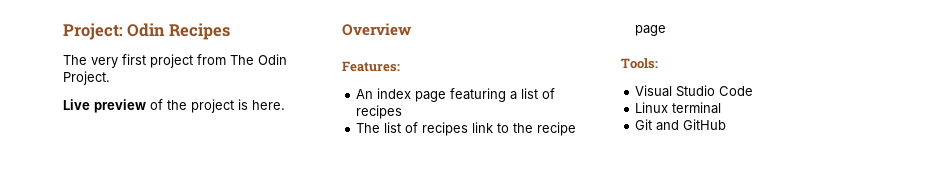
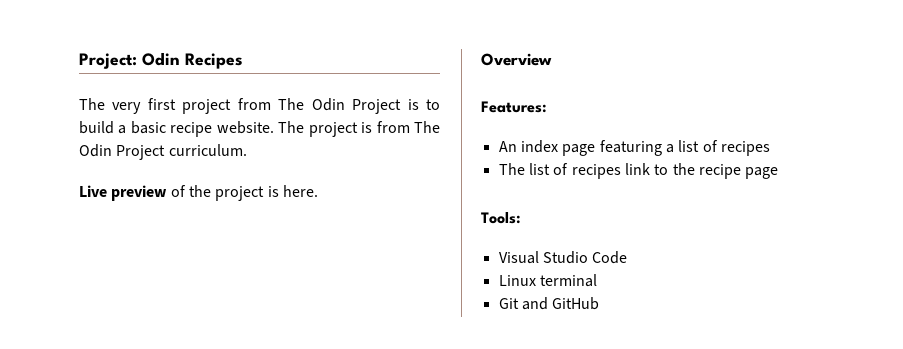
- The very first project from The Odin Project.
+ The very first project from The Odin Project is to build a basic recipe website. The project is from The Odin Project curriculum.

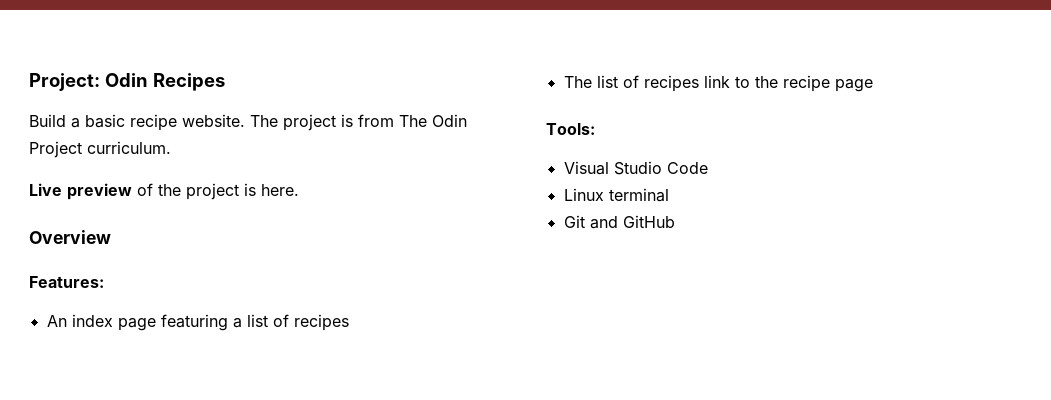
- The very first project from The Odin Project is to build a basic recipe website.
+ Build a basic recipe website.

